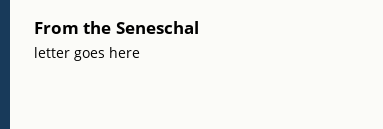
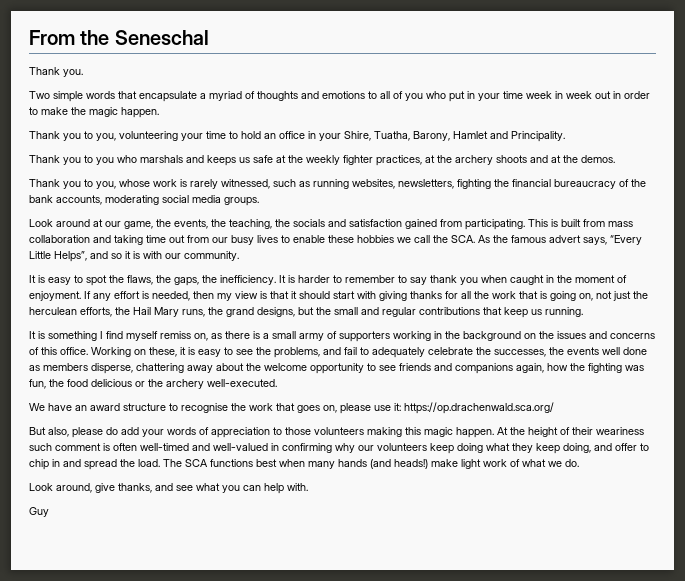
- letter goes here
+ Thank you.
+ Two simple words that encapsulate a myriad of thoughts and emotions to all of you who put in your time week in week out in order to make the magic happen.
+ Thank you to you, volunteering your time to hold an office in your Shire, Tuatha, Barony, Hamlet and Principality.
+ Thank you to you who marshals and keeps us safe at the weekly fighter practices, at the archery shoots and at the demos.
+ Thank you to you, whose work is rarely witnessed, such as running websites, newsletters, fighting the financial bureaucracy of the bank accounts, moderating social media groups.
+ Look around at our game, the events, the teaching, the socials and satisfaction gained from participating. This is built from mass collaboration and taking time out from our busy lives to enable these hobbies we call the SCA. As the famous advert says, “Every Little Helps”, and so it is with our community.
+ It is easy to spot the flaws, the gaps, the inefficiency. It is harder to remember to say thank you when caught in the moment of enjoyment. If any effort is needed, then my view is that it should start with giving thanks for all the work that is going on, not just the herculean efforts, the Hail Mary runs, the grand designs, but the small and regular contributions that keep us running.
+ It is something I find myself remiss on, as there is a small army of supporters working in the background on the issues and concerns of this office. Working on these, it is easy to see the problems, and fail to adequately celebrate the successes, the events well done as members disperse, chattering away about the welcome opportunity to see friends and companions again, how the fighting was fun, the food delicious or the archery well-executed.
+ We have an award structure to recognise the work that goes on, please use it: https://op.drachenwald.sca.org/
+ But also, please do add your words of appreciation to those volunteers making this magic happen. At the height of their weariness such comment is often well-timed and well-valued in confirming why our volunteers keep doing what they keep doing, and offer to chip in and spread the load. The SCA functions best when many hands (and heads!) make light work of what we do.
+ Look around, give thanks, and see what you can help with.
+ Guy

